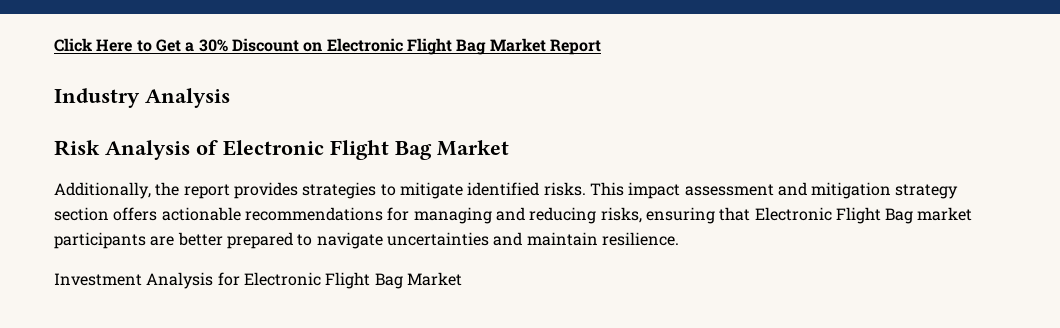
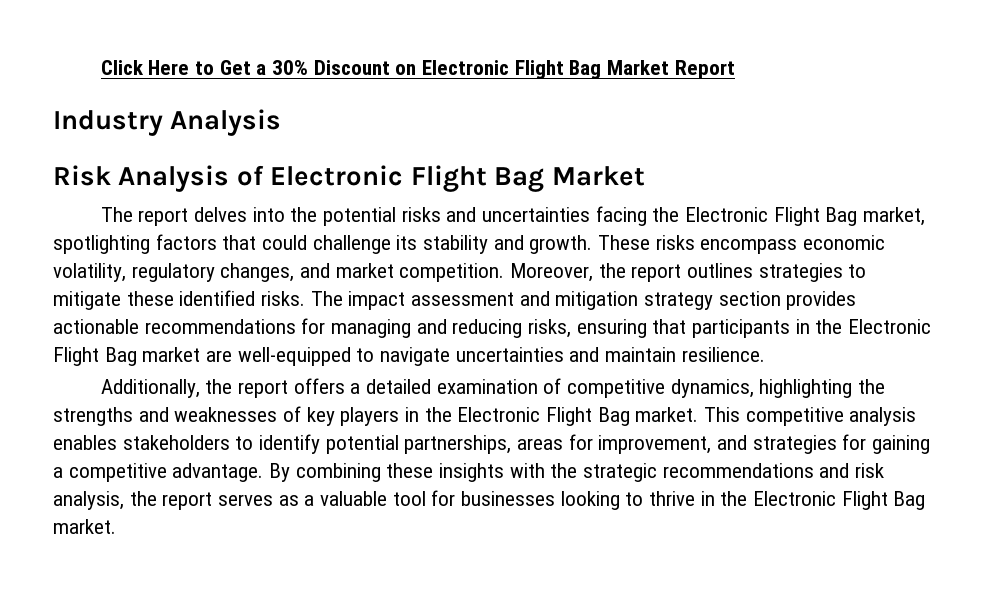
- Additionally, the report provides strategies to mitigate identified risks.
+ The report delves into the potential risks and uncertainties facing the Electronic Flight Bag market, spotlighting factors that could challenge its stability and growth. These risks encompass economic volatility, regulatory changes, and market competition. Moreover, the report outlines strategies to mitigate these identified risks.
- This impact assessment and mitigation strategy section offers actionable recommendations for managing and reducing risks, ensuring that Electronic Flight Bag market participants are better prepared to navigate uncertainties and maintain resilience.
+ The impact assessment and mitigation strategy section provides actionable recommendations for managing and reducing risks, ensuring that participants in the Electronic Flight Bag market are well-equipped to navigate uncertainties and maintain resilience.
- Investment Analysis for Electronic Flight Bag Market
+ Additionally, the report offers a detailed examination of competitive dynamics, highlighting the strengths and weaknesses of key players in the Electronic Flight Bag market. This competitive analysis enables stakeholders to identify potential partnerships, areas for improvement, and strategies for gaining a competitive advantage. By combining these insights with the strategic recommendations and risk analysis, the report serves as a valuable tool for businesses looking to thrive in the Electronic Flight Bag market.

